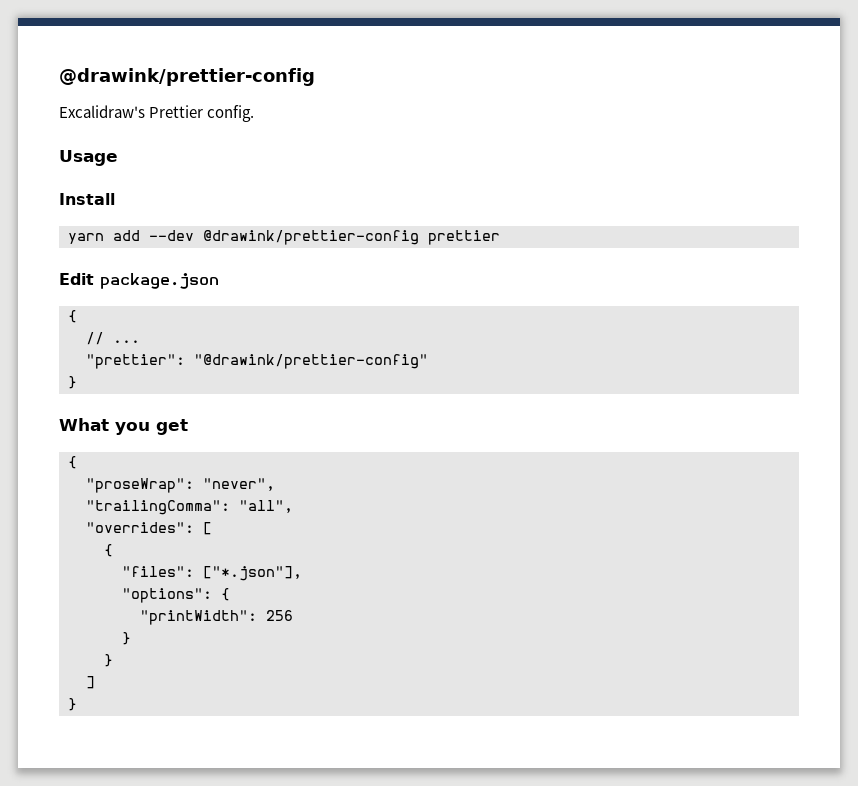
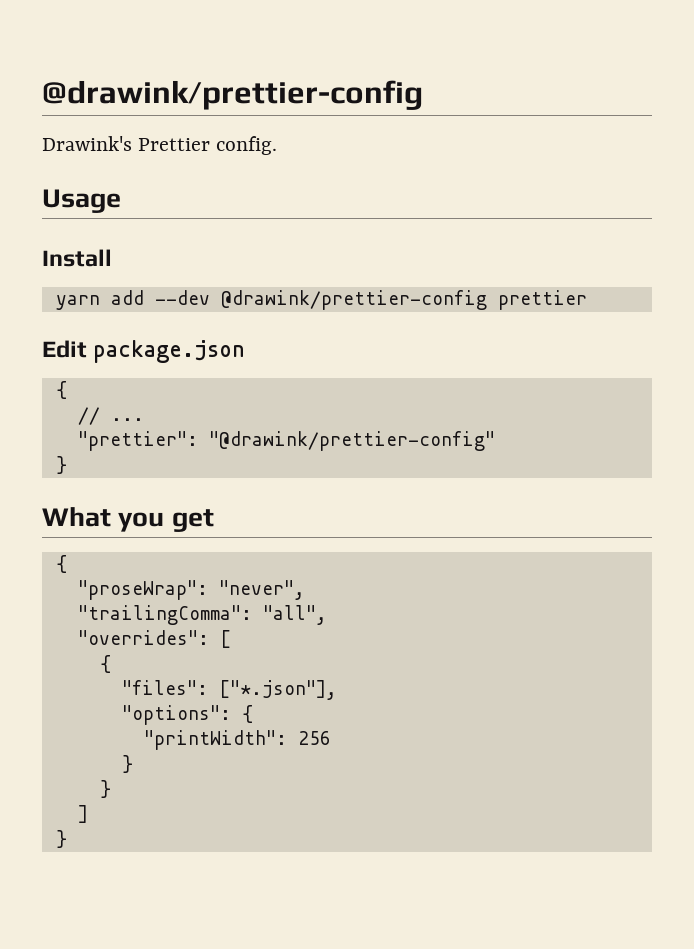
- Excalidraw's Prettier config.
+ Drawink's Prettier config.

